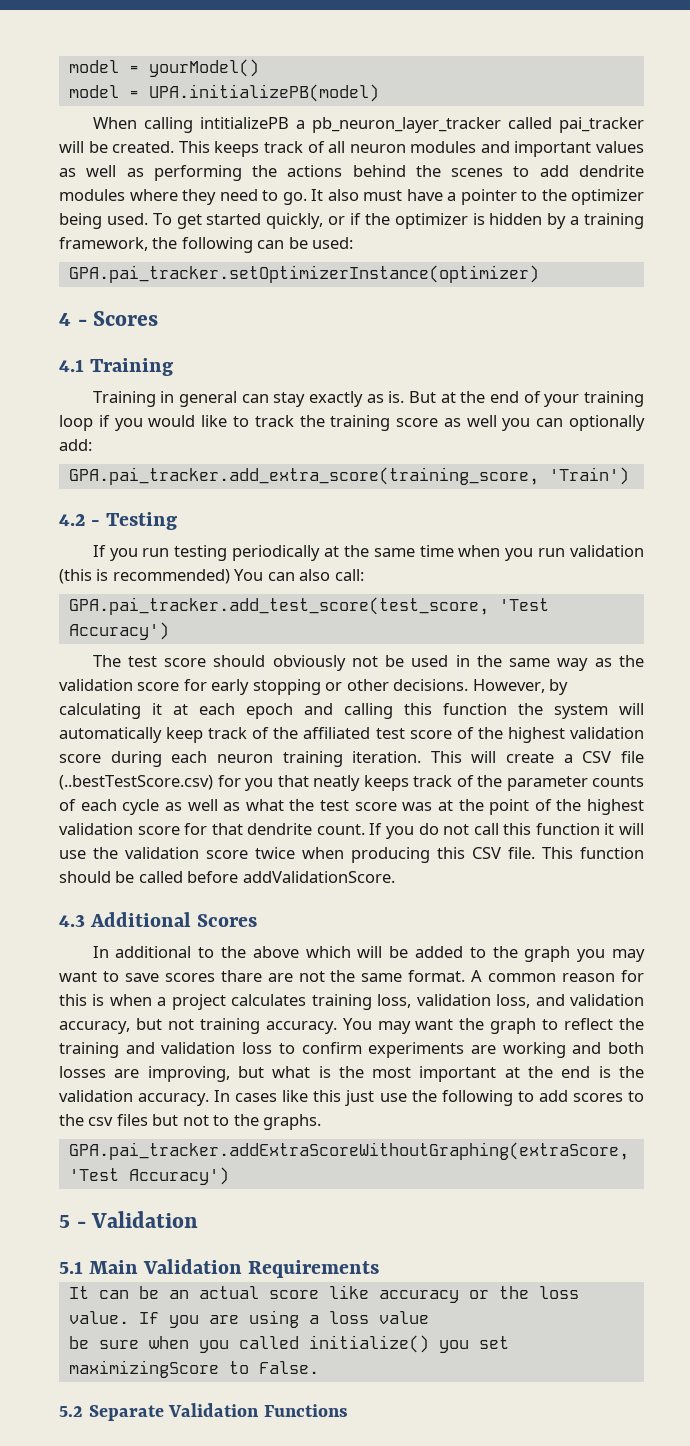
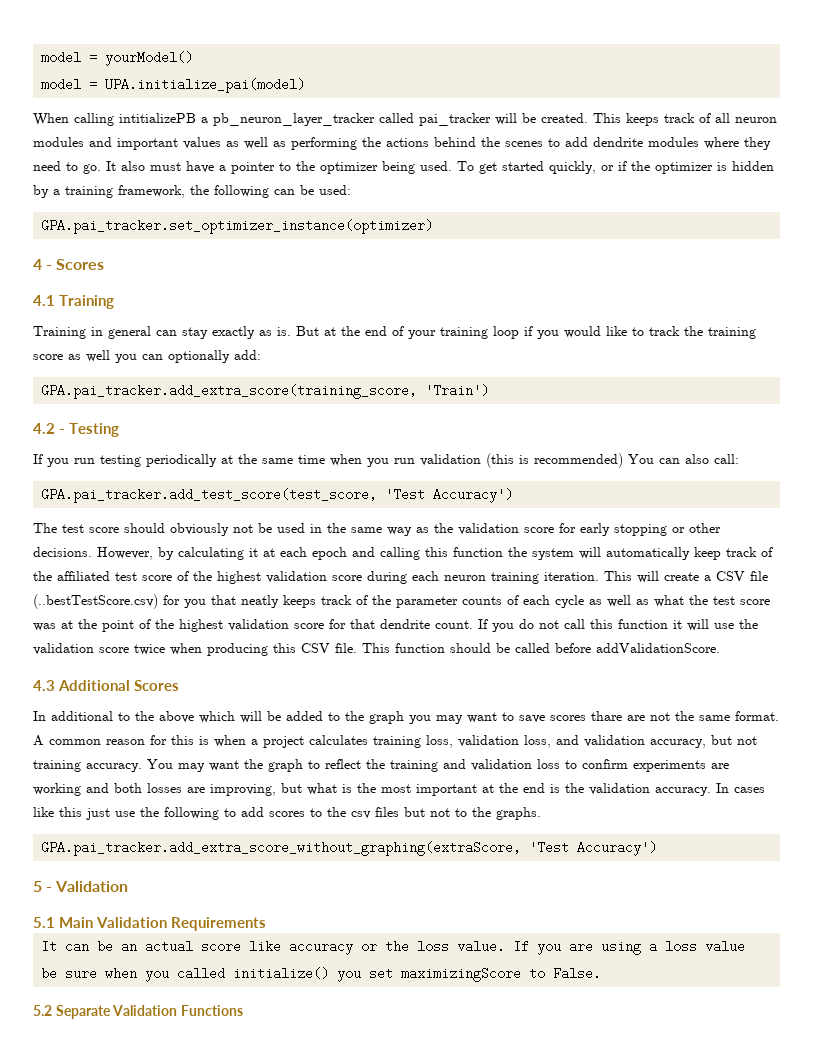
- model = UPA.initializePB(model)
+ model = UPA.initialize_pai(model)
- GPA.pai_tracker.setOptimizerInstance(optimizer)
+ GPA.pai_tracker.set_optimizer_instance(optimizer)
- GPA.pai_tracker.addExtraScoreWithoutGraphing(extraScore, 'Test Accuracy')
+ GPA.pai_tracker.add_extra_score_without_graphing(extraScore, 'Test Accuracy')

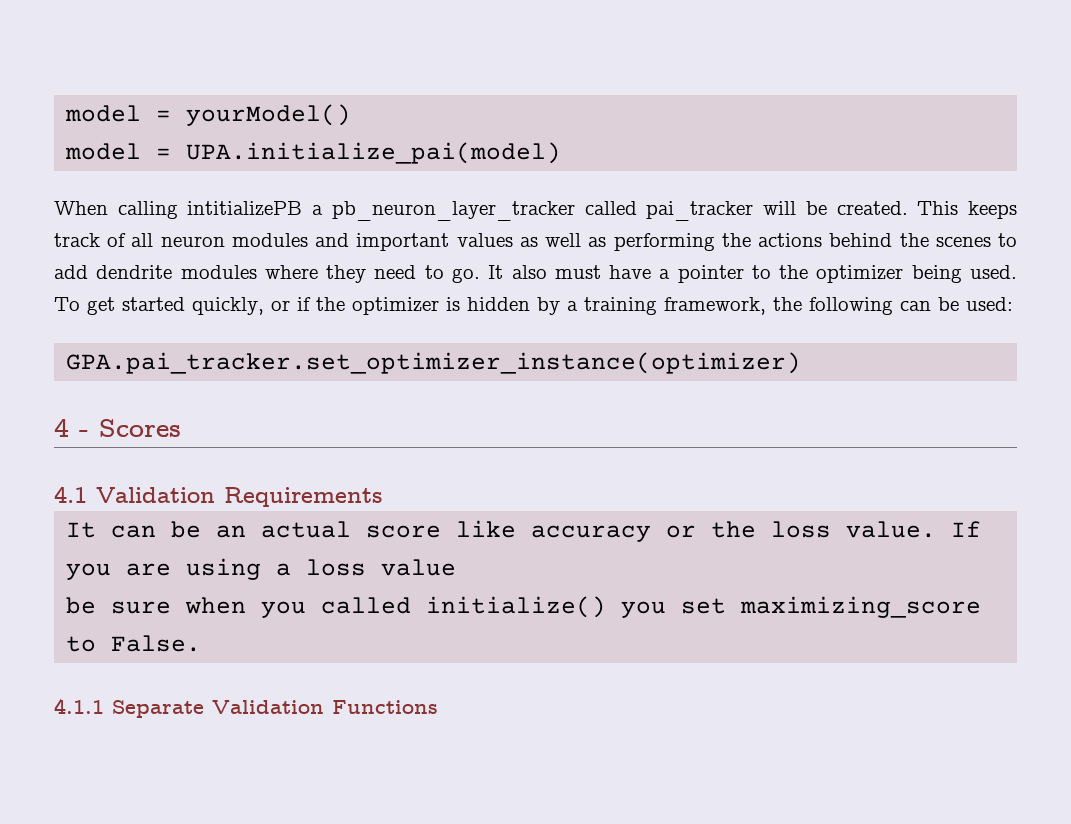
- 4.1 Training
- Training in general can stay exactly as is. But at the end of your training loop if you would like to track the training score as well you can optionally add:
- GPA.pai_tracker.add_extra_score(training_score, 'Train')
- 4.2 - Testing
- If you run testing periodically at the same time when you run validation (this is recommended) You can also call:
- GPA.pai_tracker.add_test_score(test_score, 'Test Accuracy')
- The test score should obviously not be used in the same way as the validation score for early stopping or other decisions. However, by calculating it at each epoch and calling this function the system will automatically keep track of the affiliated test score of the highest validation score during each neuron training iteration. This will create a CSV file (..bestTestScore.csv) for you that neatly keeps track of the parameter counts of each cycle as well as what the test score was at the point of the highest validation score for that dendrite count. If you do not call this function it will use the validation score twice when producing this CSV file. This function should be called before addValidationScore.
- 4.3 Additional Scores
- In additional to the above which will be added to the graph you may want to save scores thare are not the same format. A common reason for this is when a project calculates training loss, validation loss, and validation accuracy, but not training accuracy. You may want the graph to reflect the training and validation loss to confirm experiments are working and both losses are improving, but what is the most important at the end is the validation accuracy. In cases like this just use the following to add scores to the csv files but not to the graphs.
- GPA.pai_tracker.add_extra_score_without_graphing(extraScore, 'Test Accuracy')
- 5 - Validation
- 5.1 Main Validation Requirements
+ 4.1 Validation Requirements
- be sure when you called initialize() you set maximizingScore to False.
+ be sure when you called initialize() you set maximizing_score to False.
- 5.2 Separate Validation Functions
+ 4.1.1 Separate Validation Functions

